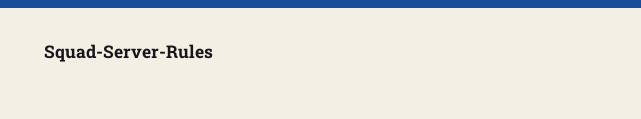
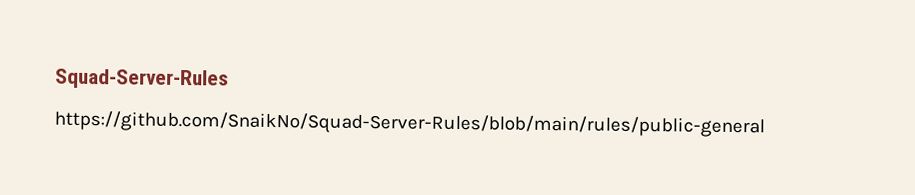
+ https://github.com/SnaikNo/Squad-Server-Rules/blob/main/rules/public-general

